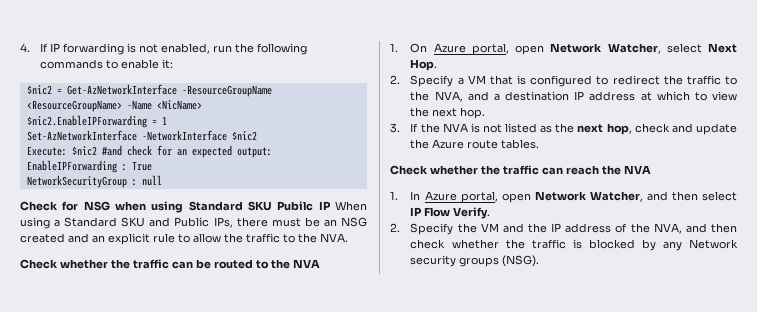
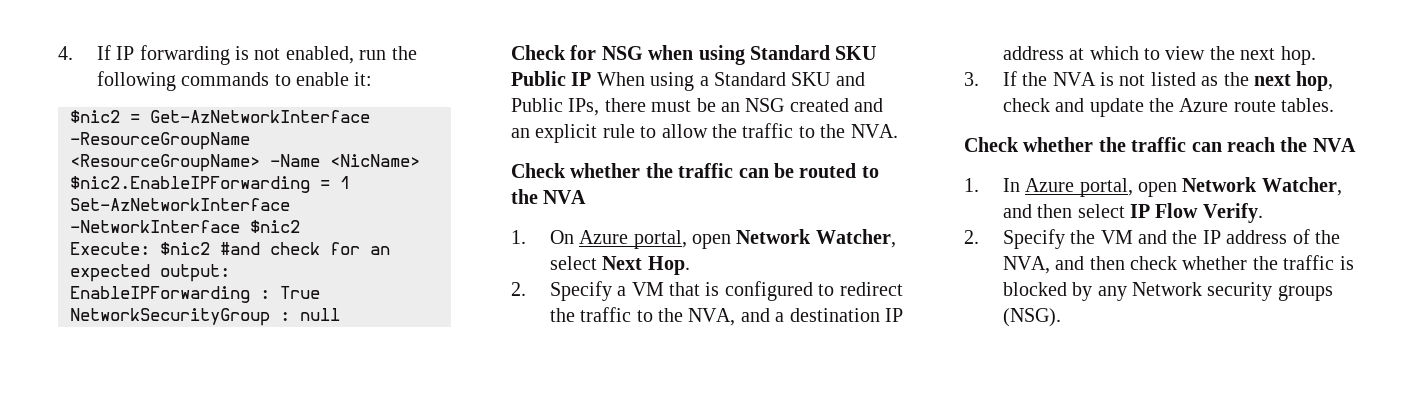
- Check for NSG when using Standard SKU Pubilc IP When using a Standard SKU and Public IPs, there must be an NSG created and an explicit rule to allow the traffic to the NVA.
+ Check for NSG when using Standard SKU Public IP When using a Standard SKU and Public IPs, there must be an NSG created and an explicit rule to allow the traffic to the NVA.

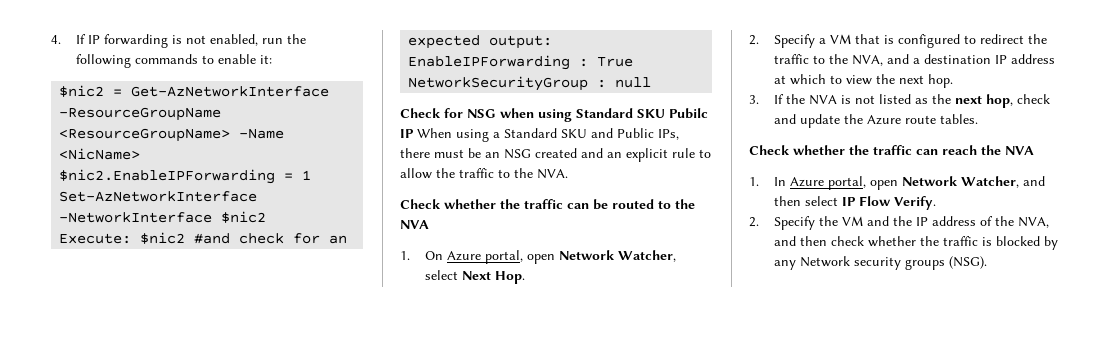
- Check for NSG when using Standard SKU Public IP When using a Standard SKU and Public IPs, there must be an NSG created and an explicit rule to allow the traffic to the NVA.
+ Check for NSG when using Standard SKU Pubilc IP When using a Standard SKU and Public IPs, there must be an NSG created and an explicit rule to allow the traffic to the NVA.

